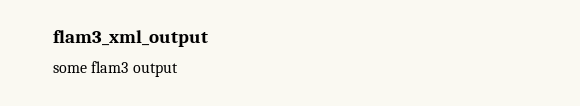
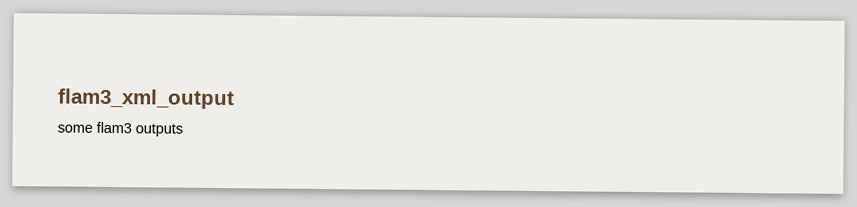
- some flam3 output
+ some flam3 outputs

